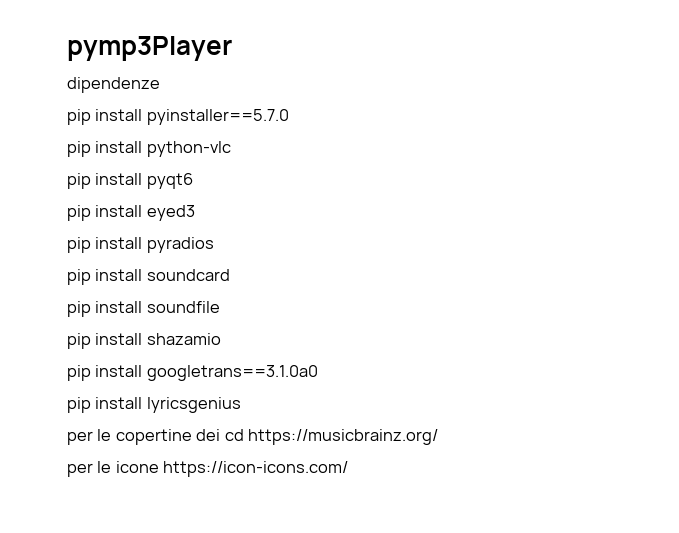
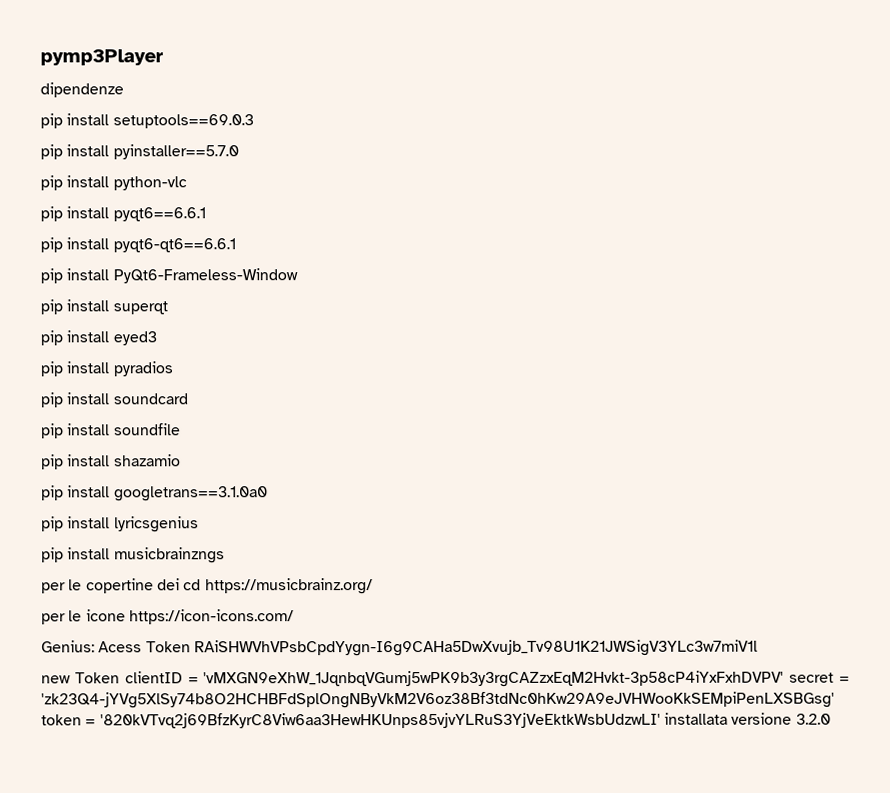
+ pip install setuptools==69.0.3
- pip install pyqt6
+ pip install pyqt6==6.6.1
+ pip install pyqt6-qt6==6.6.1
+ pip install PyQt6-Frameless-Window
+ pip install superqt
+ pip install musicbrainzngs
+ Genius: Acess Token RAiSHWVhVPsbCpdYygn-I6g9CAHa5DwXvujb_Tv98U1K21JWSigV3YLc3w7miV1l
+ new Token clientID = 'vMXGN9eXhW_1JqnbqVGumj5wPK9b3y3rgCAZzxEqM2Hvkt-3p58cP4iYxFxhDVPV' secret = 'zk23Q4-jYVg5XlSy74b8O2HCHBFdSplOngNByVkM2V6oz38Bf3tdNc0hKw29A9eJVHWooKkSEMpiPenLXSBGsg' token = '820kVTvq2j69BfzKyrC8Viw6aa3HewHKUnps85vjvYLRuS3YjVeEktkWsbUdzwLI' installata versione 3.2.0

